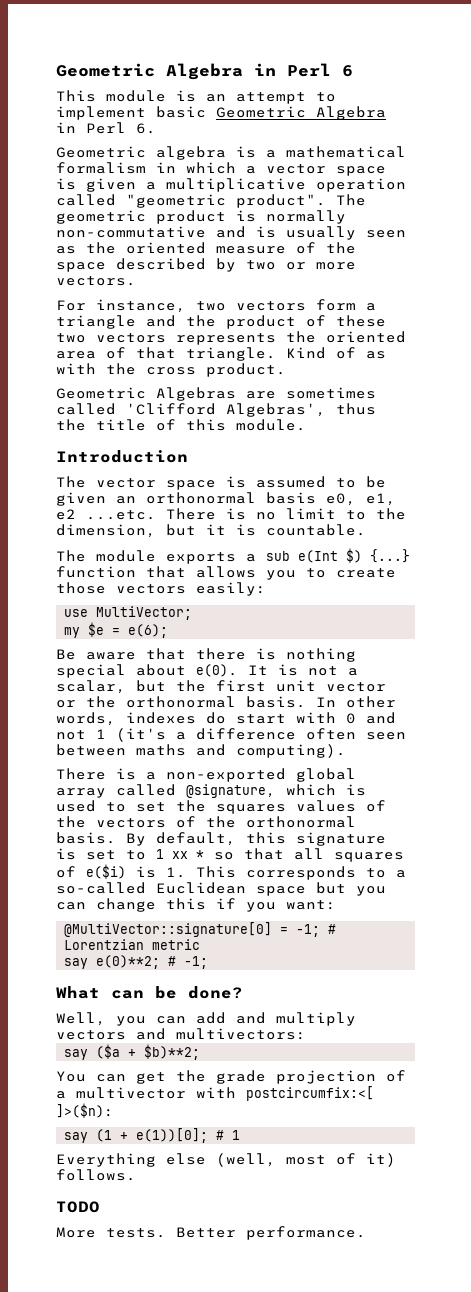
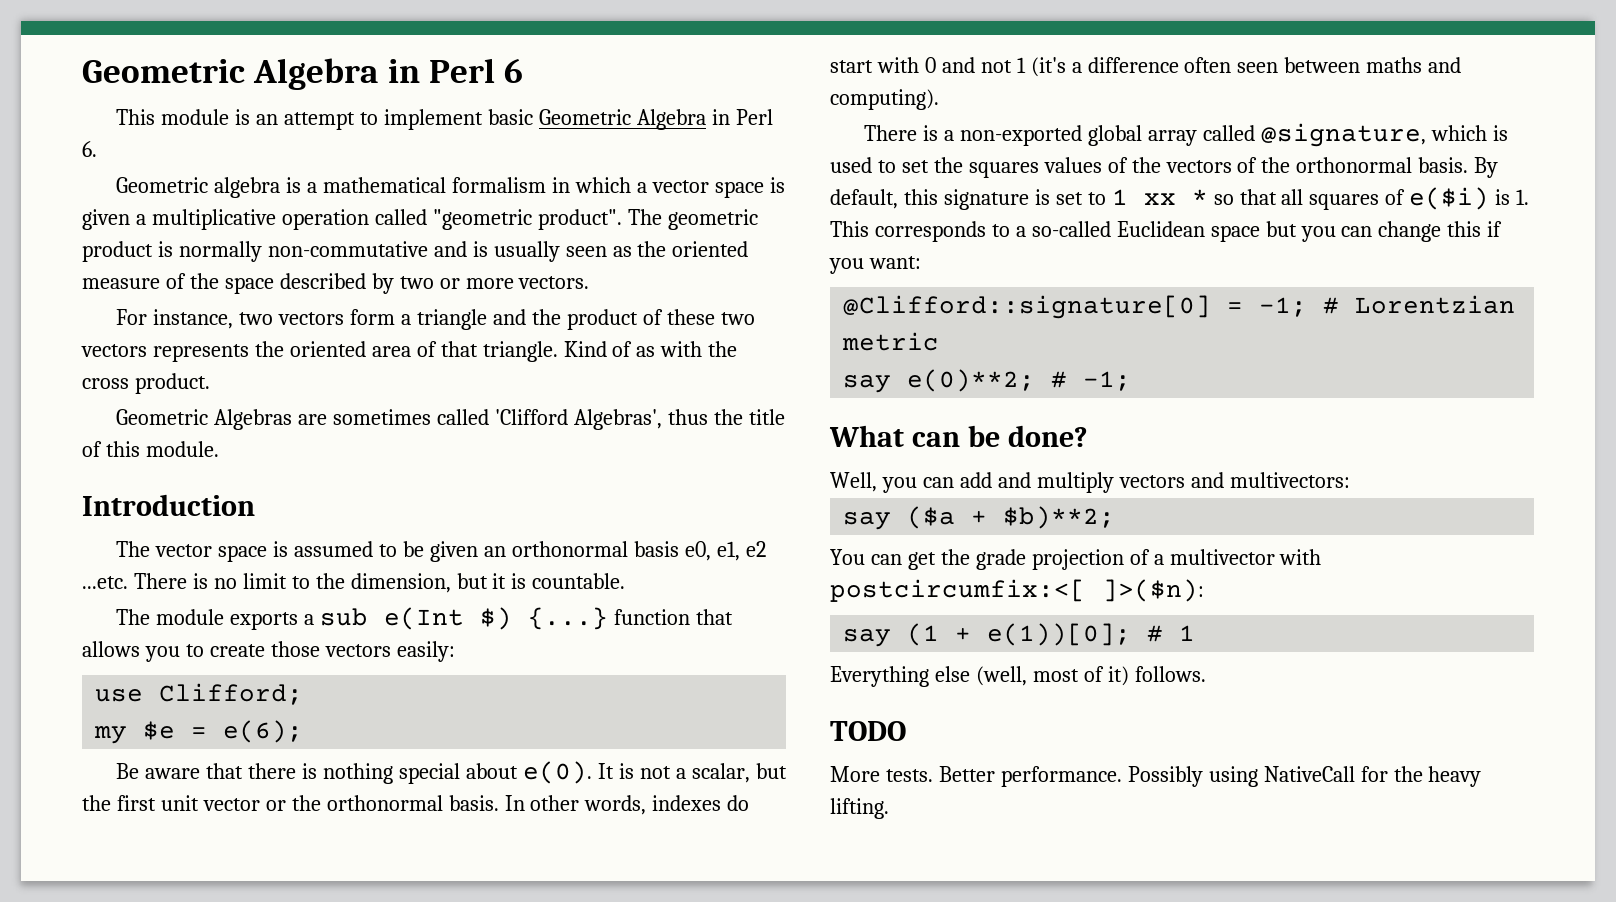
- use MultiVector;
+ use Clifford;
- @MultiVector::signature[0] = -1; # Lorentzian metric
+ @Clifford::signature[0] = -1; # Lorentzian metric
+ Possibly using NativeCall for the heavy lifting.

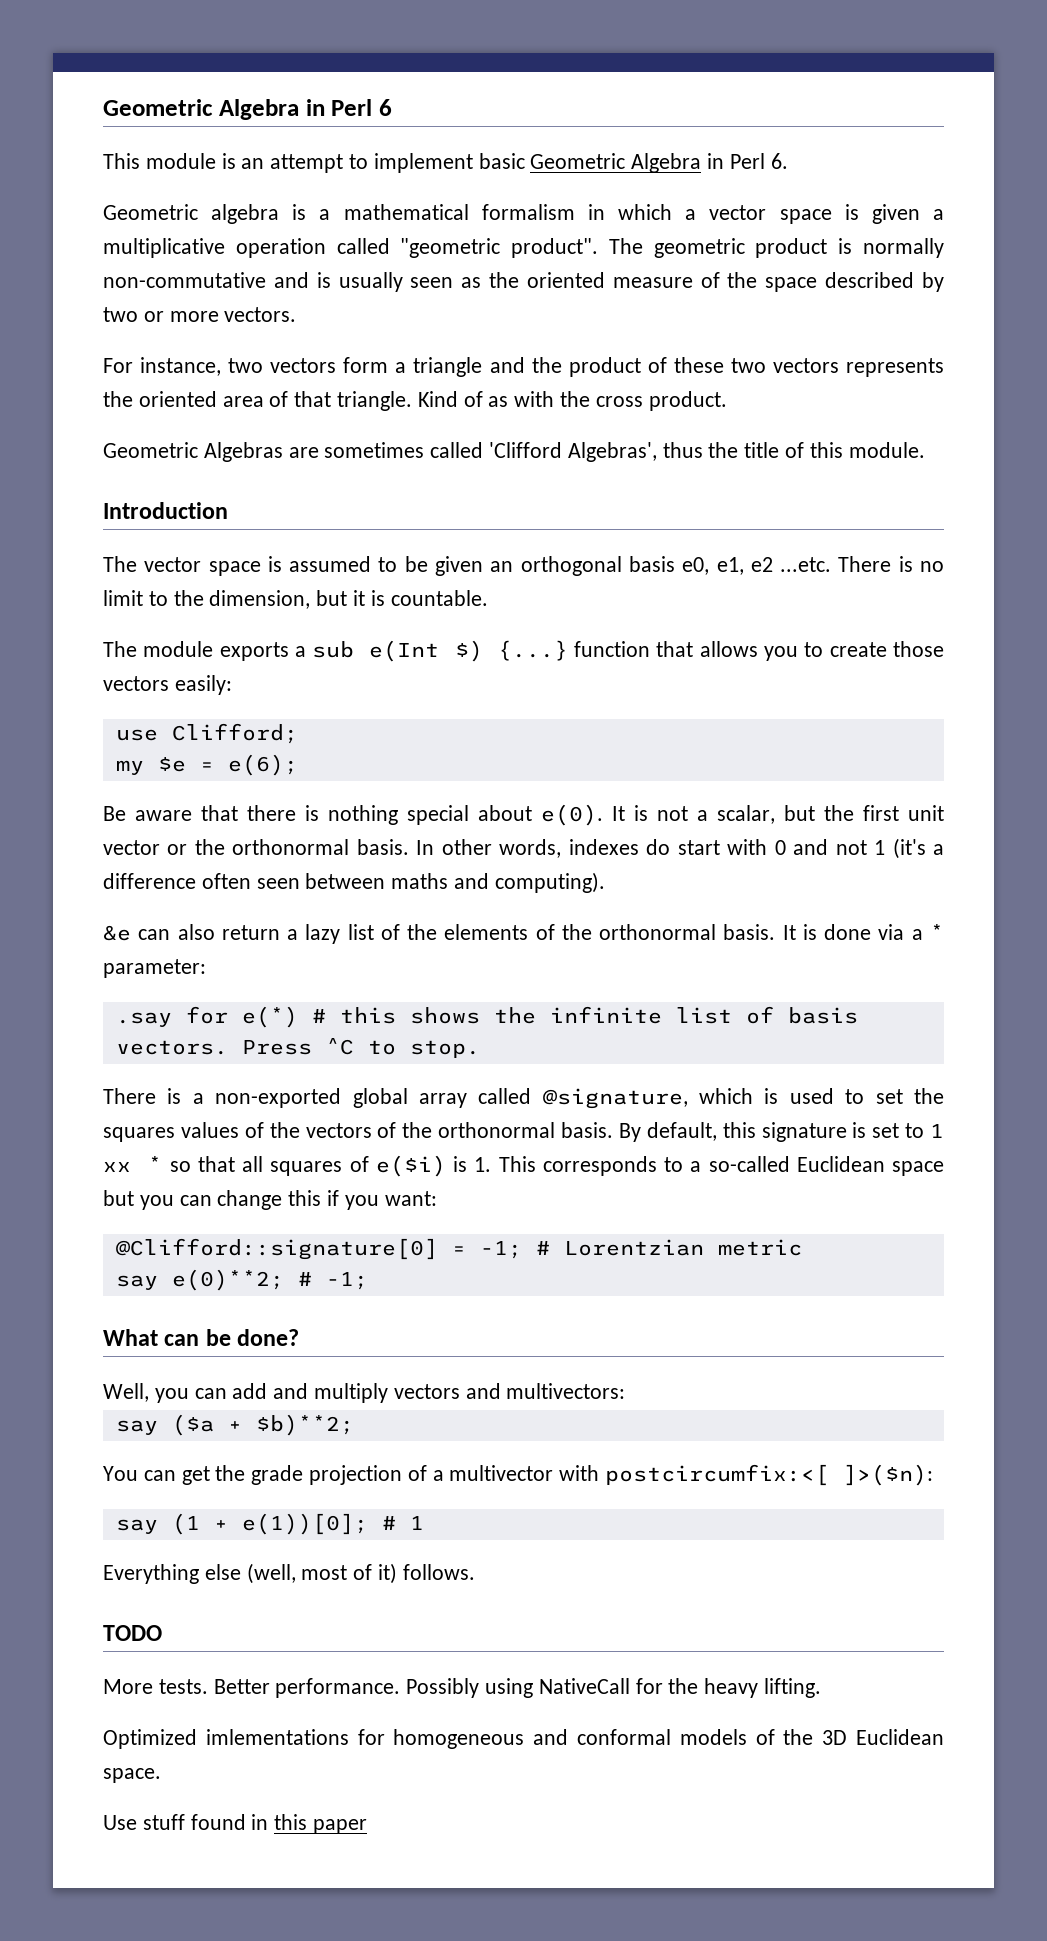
- The vector space is assumed to be given an orthonormal basis e0, e1, e2 ...etc. There is no limit to the dimension, but it is countable.
+ The vector space is assumed to be given an orthogonal basis e0, e1, e2 ...etc. There is no limit to the dimension, but it is countable.
+ &e can also return a lazy list of the elements of the orthonormal basis. It is done via a * parameter:
+ .say for e(*) # this shows the infinite list of basis vectors. Press ^C to stop.
+ Optimized imlementations for homogeneous and conformal models of the 3D Euclidean space.
+ Use stuff found in this paper

